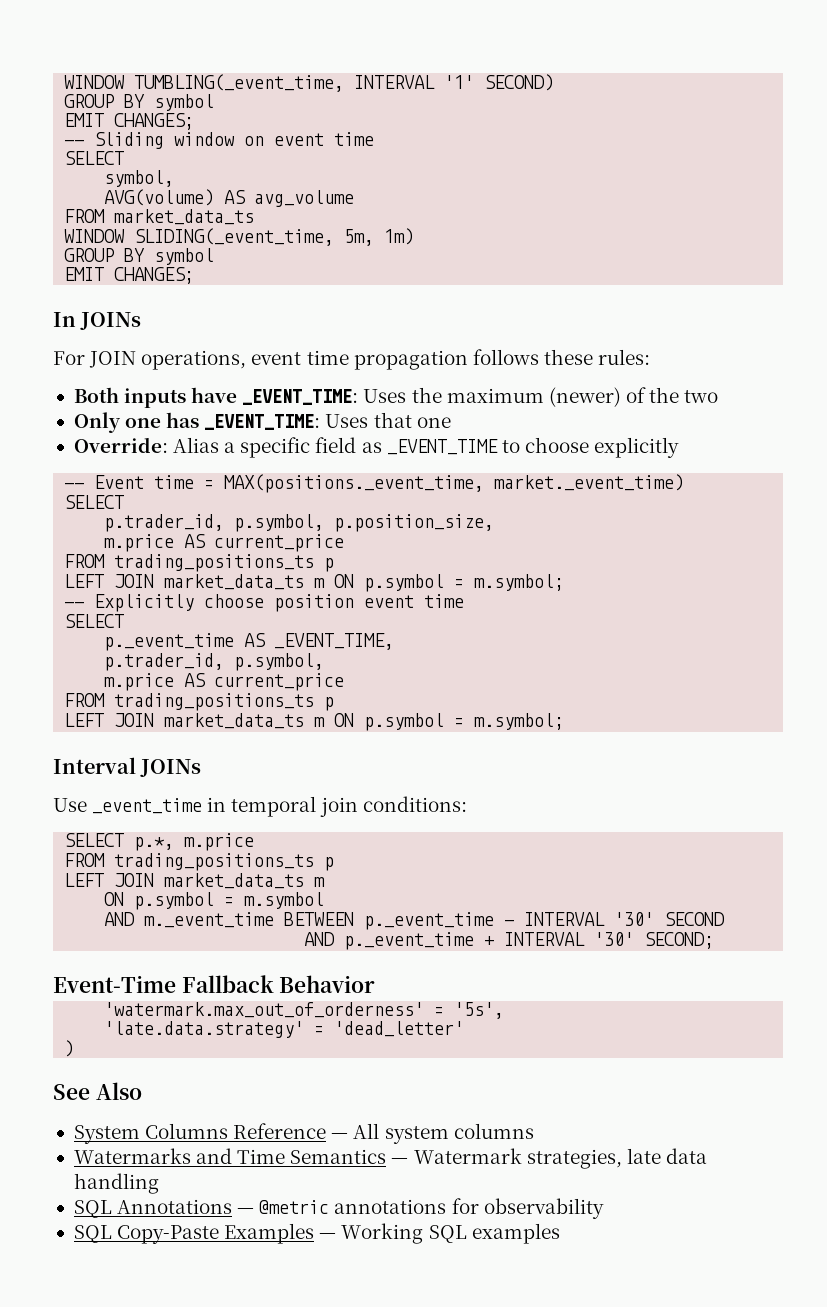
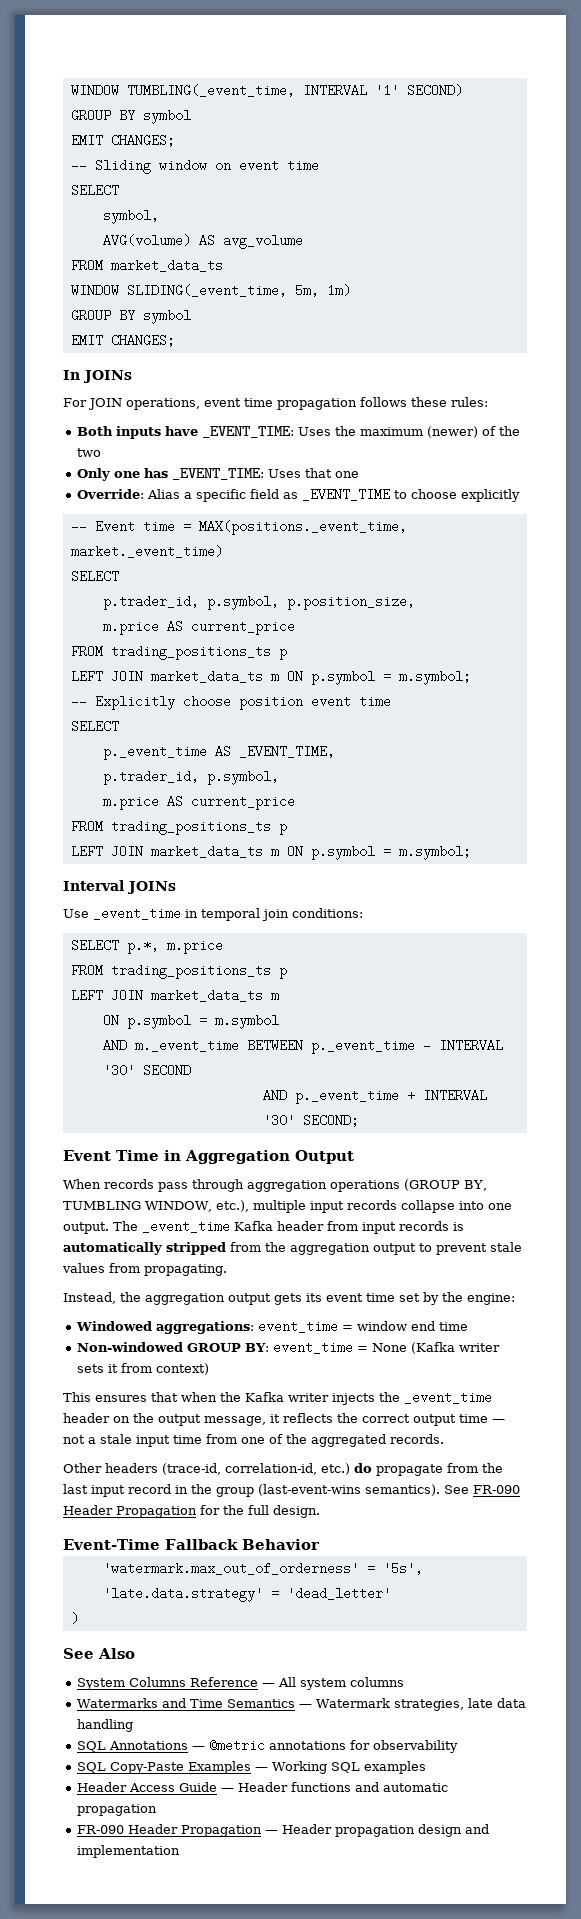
+ Event Time in Aggregation Output
+ When records pass through aggregation operations (GROUP BY, TUMBLING WINDOW, etc.), multiple input records collapse into one output. The _event_time Kafka header from input records is automatically stripped from the aggregation output to prevent stale values from propagating.
+ Instead, the aggregation output gets its event time set by the engine:
+ Windowed aggregations: event_time = window end time
+ Non-windowed GROUP BY: event_time = None (Kafka writer sets it from context)
+ This ensures that when the Kafka writer injects the _event_time header on the output message, it reflects the correct output time — not a stale input time from one of the aggregated records.
+ Other headers (trace-id, correlation-id, etc.) do propagate from the last input record in the group (last-event-wins semantics). See FR-090 Header Propagation for the full design.
+ Header Access Guide — Header functions and automatic propagation
+ FR-090 Header Propagation — Header propagation design and implementation

